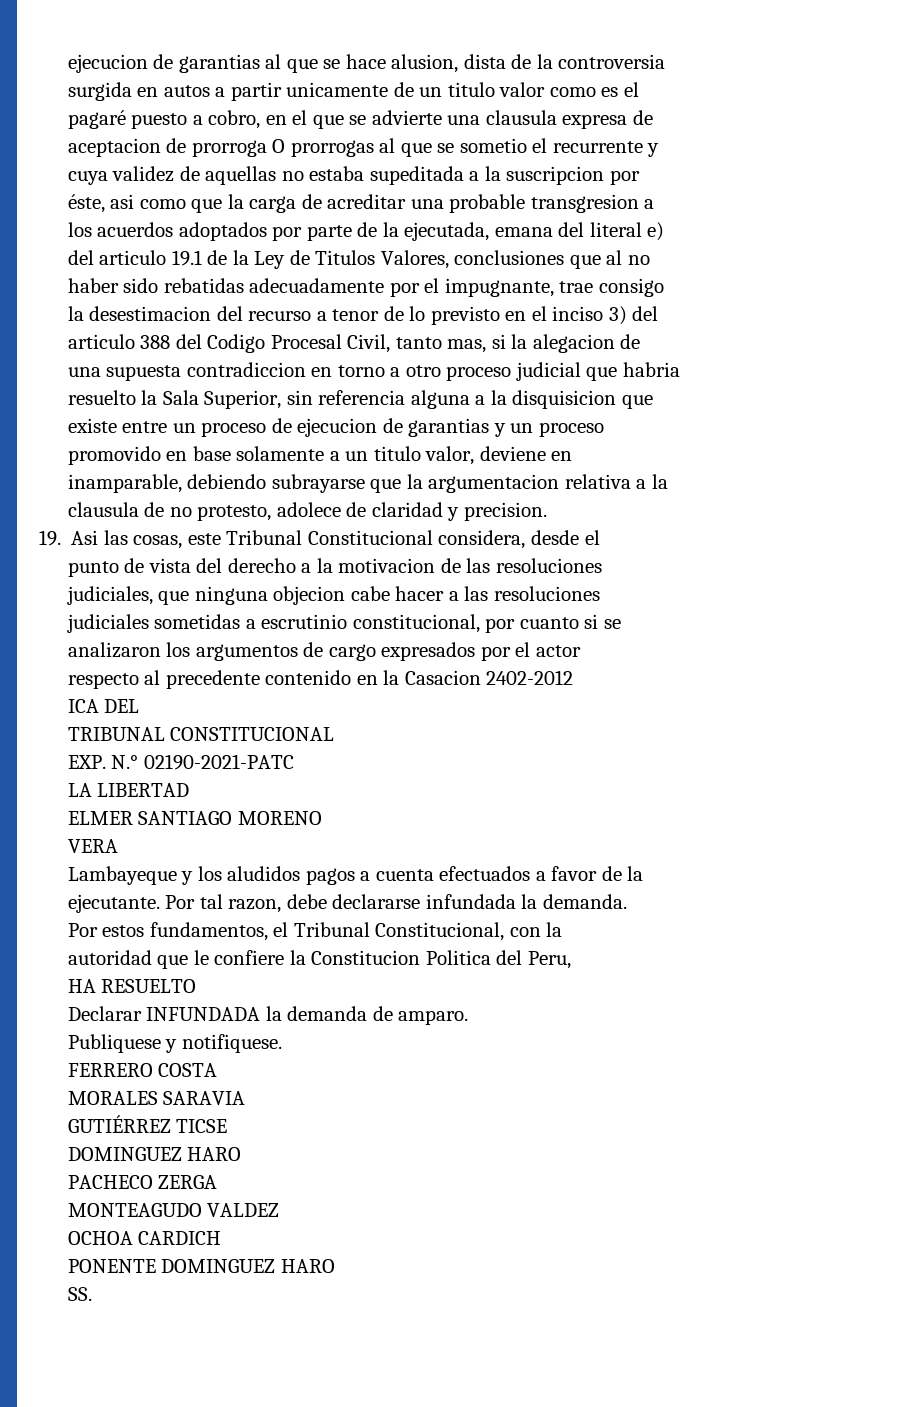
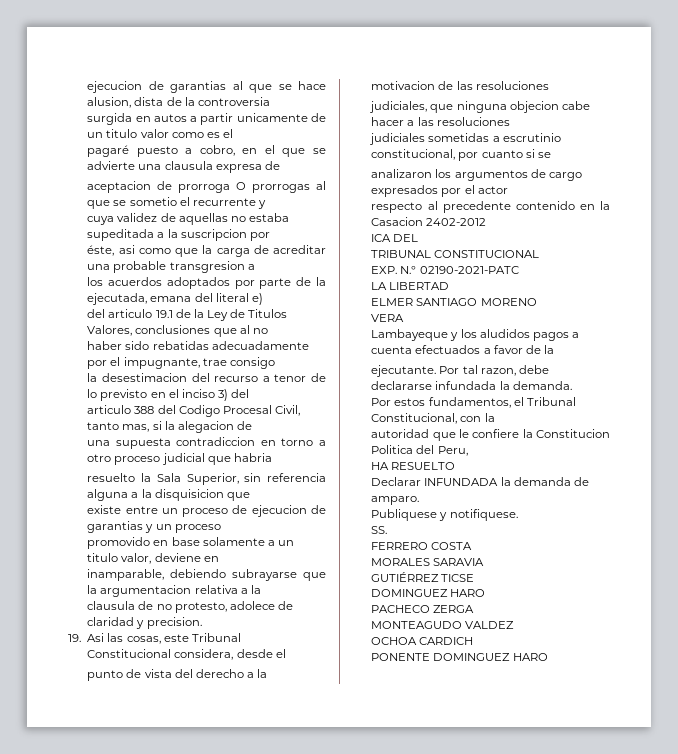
+ SS.
- SS.

